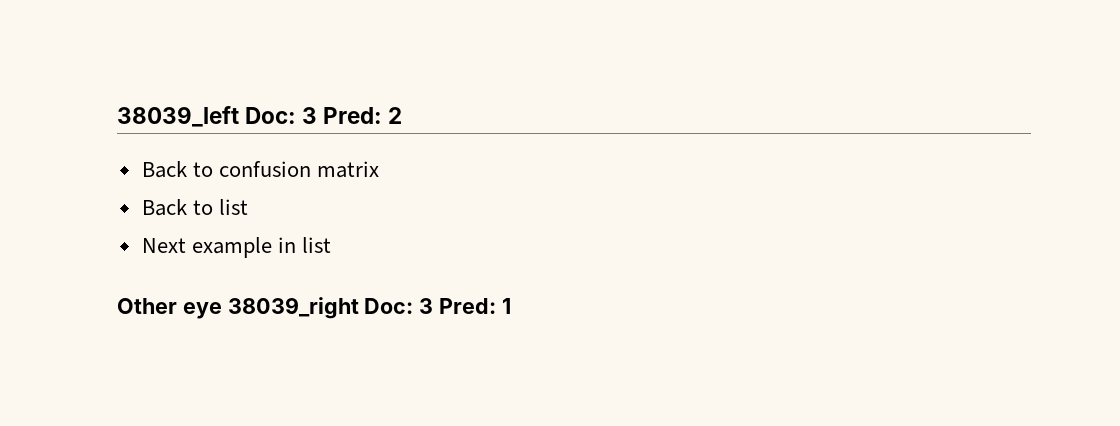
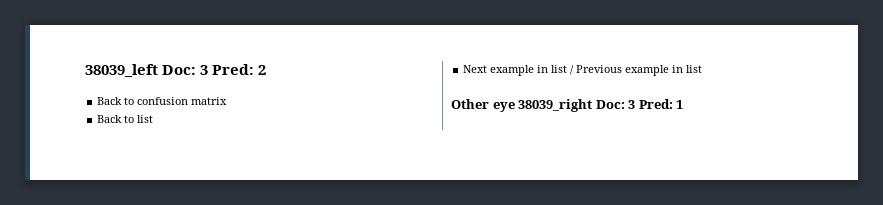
- Next example in list
+ Next example in list / Previous example in list

